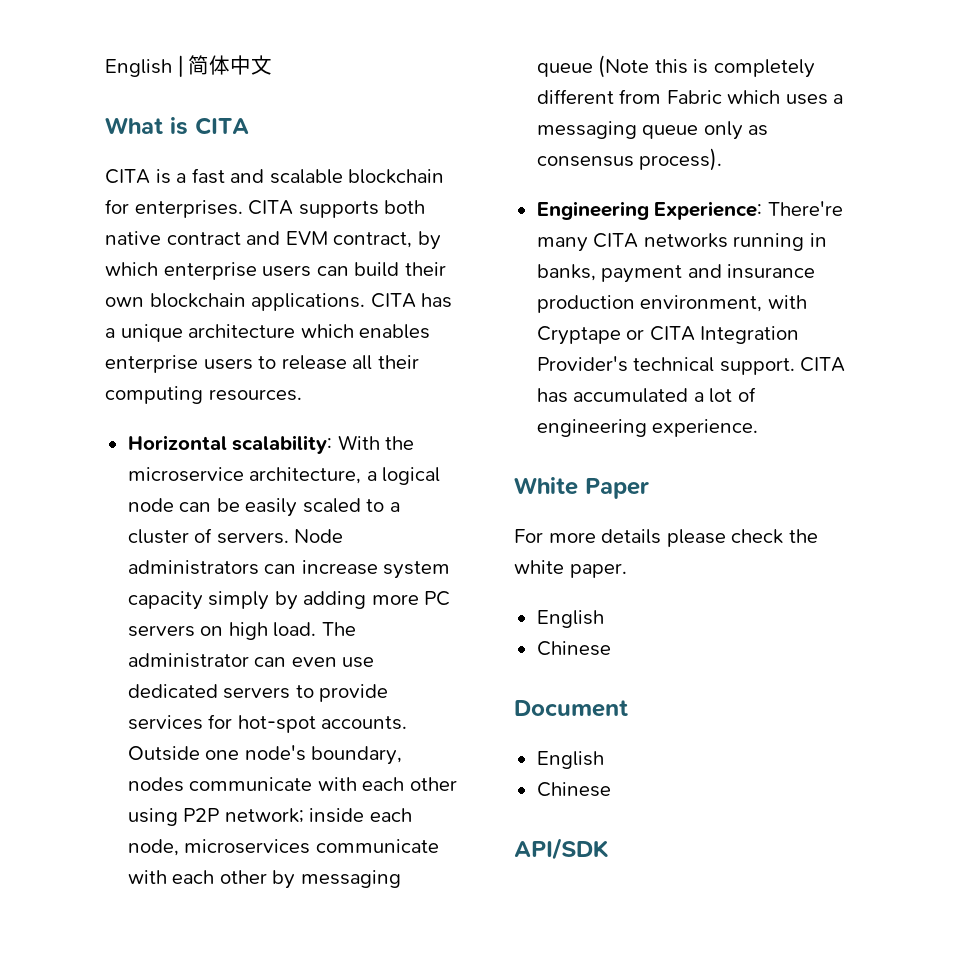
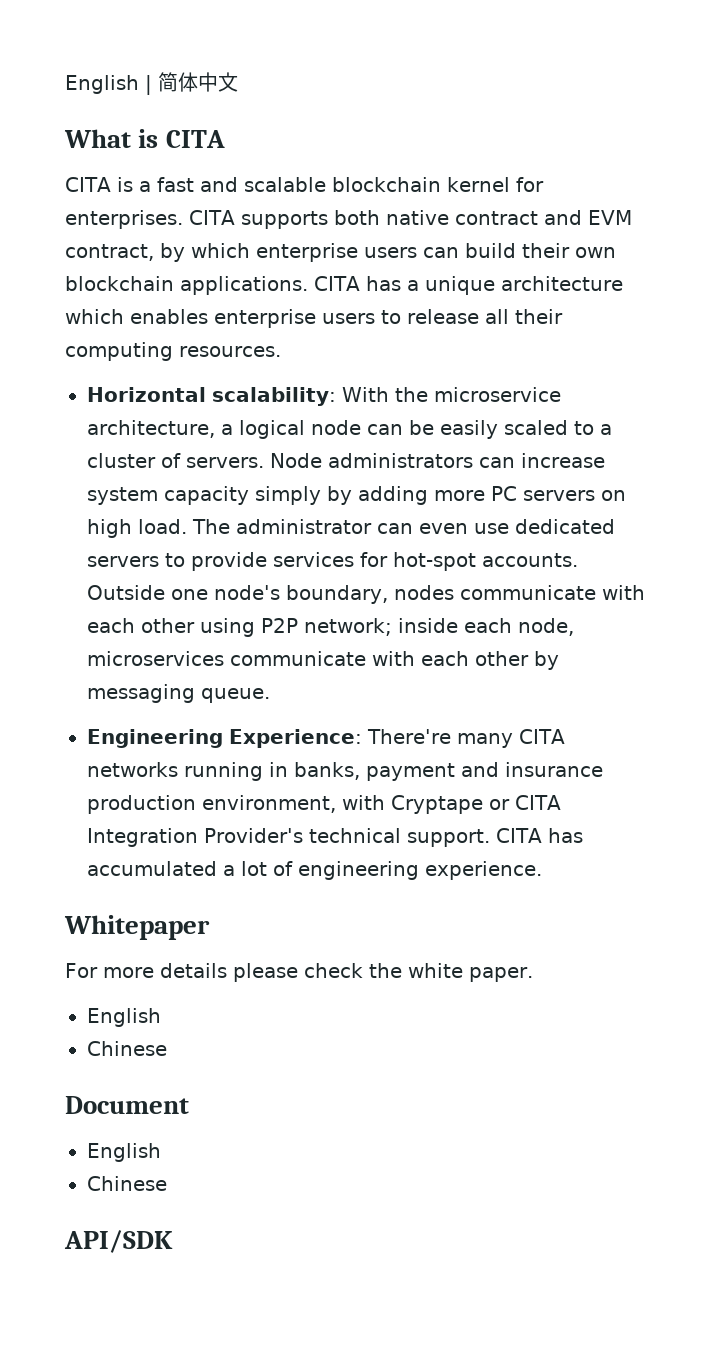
- CITA is a fast and scalable blockchain for enterprises.
+ CITA is a fast and scalable blockchain kernel for enterprises.
- Outside one node's boundary, nodes communicate with each other using P2P network; inside each node, microservices communicate with each other by messaging queue (Note this is completely different from Fabric which uses a messaging queue only as consensus process).
+ Outside one node's boundary, nodes communicate with each other using P2P network; inside each node, microservices communicate with each other by messaging queue.
- White Paper
+ Whitepaper

